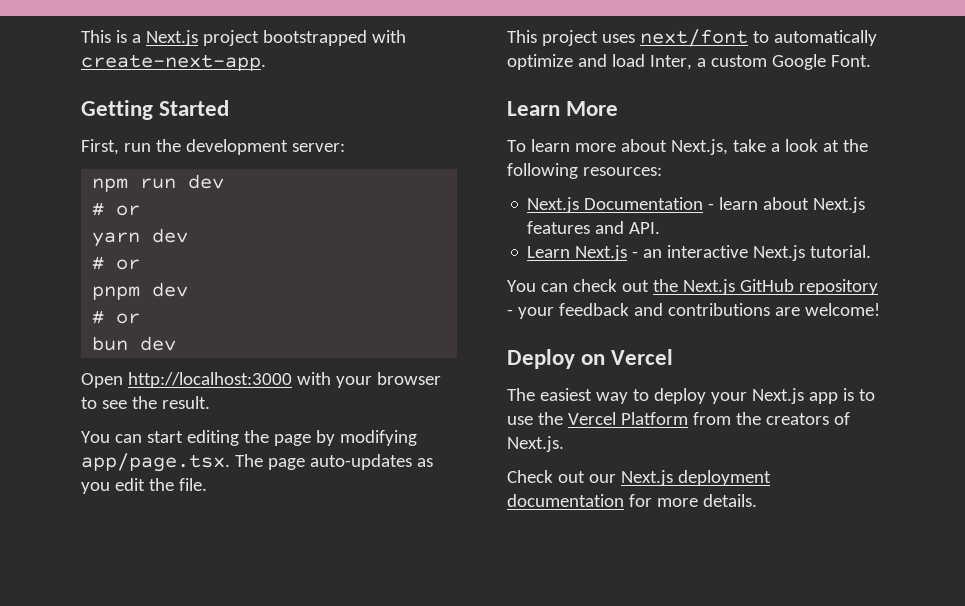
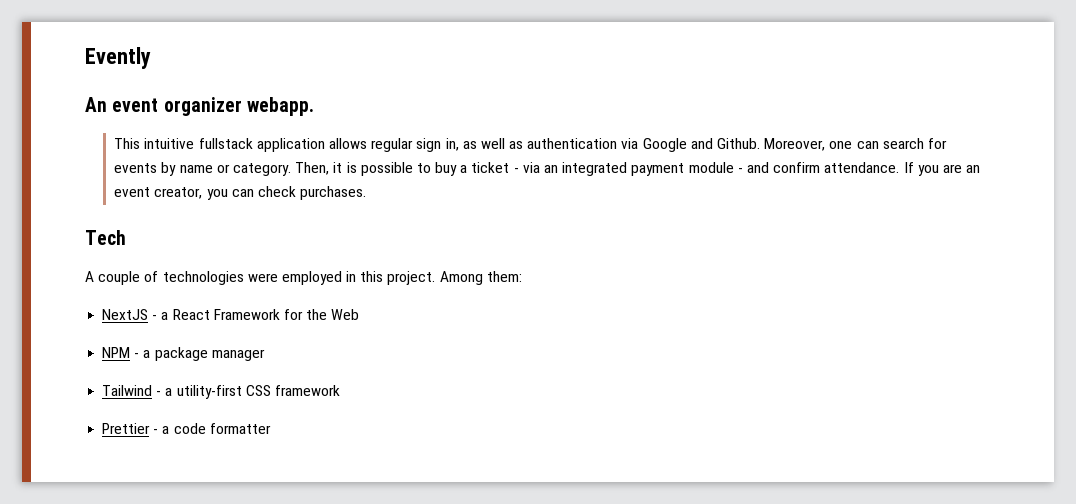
- This is a Next.js project bootstrapped with create-next-app.
- Getting Started
- First, run the development server:
- npm run dev
- # or
- yarn dev
- # or
- pnpm dev
- # or
- bun dev
- Open http://localhost:3000 with your browser to see the result.
- You can start editing the page by modifying app/page.tsx. The page auto-updates as you edit the file.
- This project uses next/font to automatically optimize and load Inter, a custom Google Font.
- Learn More
- To learn more about Next.js, take a look at the following resources:
- Next.js Documentation - learn about Next.js features and API.
- Learn Next.js - an interactive Next.js tutorial.
- You can check out the Next.js GitHub repository - your feedback and contributions are welcome!
- Deploy on Vercel
- The easiest way to deploy your Next.js app is to use the Vercel Platform from the creators of Next.js.
- Check out our Next.js deployment documentation for more details.
+ Evently
+ An event organizer webapp.
+ This intuitive fullstack application allows regular sign in, as well as authentication via Google and Github. Moreover, one can search for events by name or category. Then, it is possible to buy a ticket - via an integrated payment module - and confirm attendance. If you are an event creator, you can check purchases.
+ Tech
+ A couple of technologies were employed in this project. Among them:
+ NextJS - a React Framework for the Web
+ NPM - a package manager
+ Tailwind - a utility-first CSS framework
+ Prettier - a code formatter

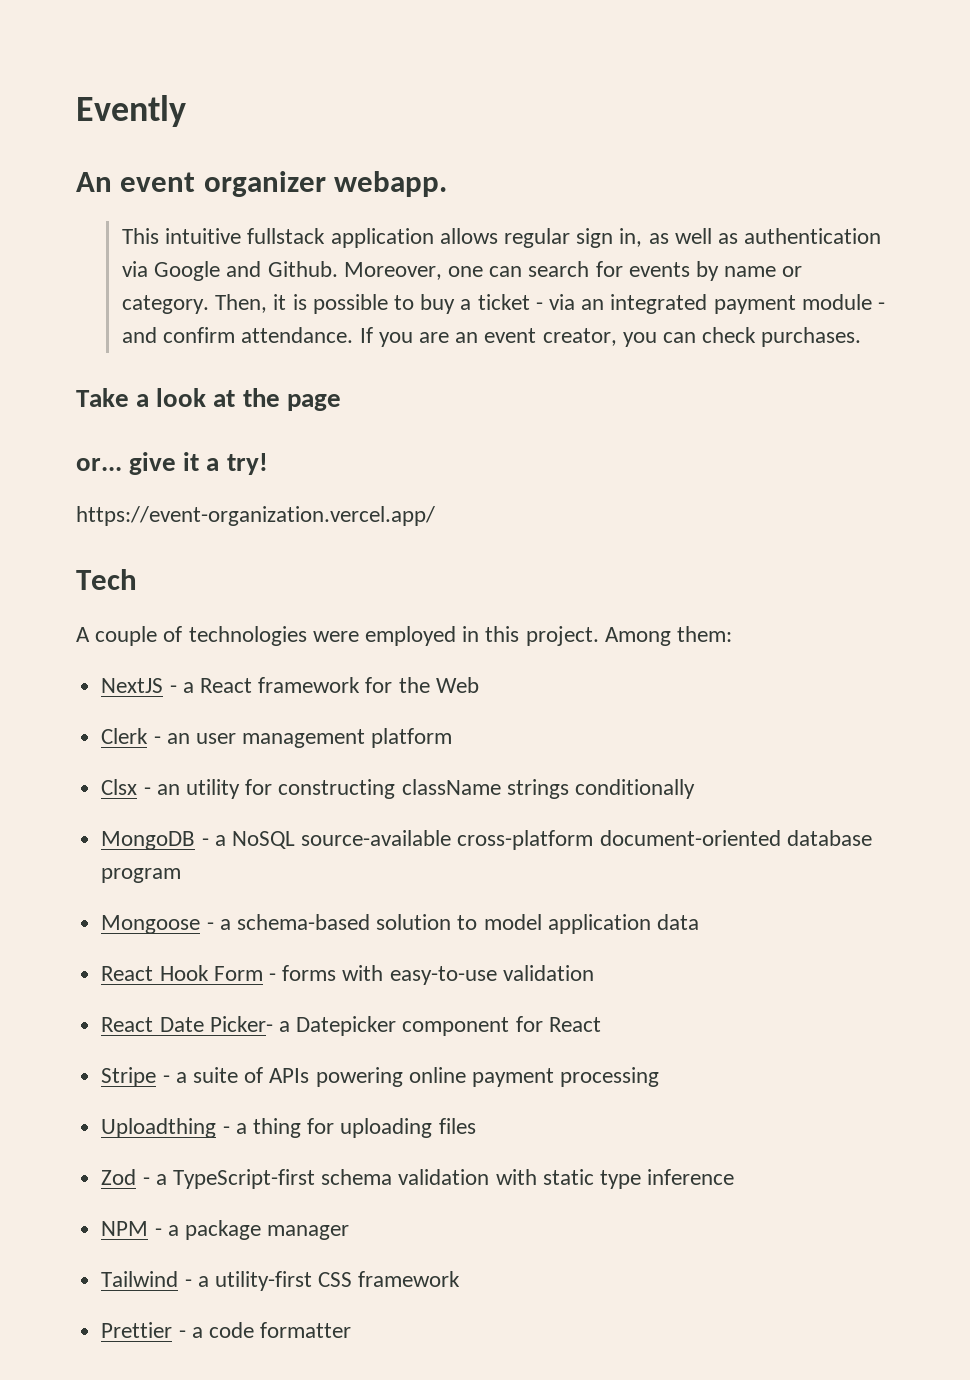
+ Take a look at the page
+ or... give it a try!
+ https://event-organization.vercel.app/
- NextJS - a React Framework for the Web
+ NextJS - a React framework for the Web
+ Clerk - an user management platform
+ Clsx - an utility for constructing className strings conditionally
+ MongoDB - a NoSQL source-available cross-platform document-oriented database program
+ Mongoose - a schema-based solution to model application data
+ React Hook Form - forms with easy-to-use validation
+ React Date Picker- a Datepicker component for React
+ Stripe - a suite of APIs powering online payment processing
+ Uploadthing - a thing for uploading files
+ Zod - a TypeScript-first schema validation with static type inference

